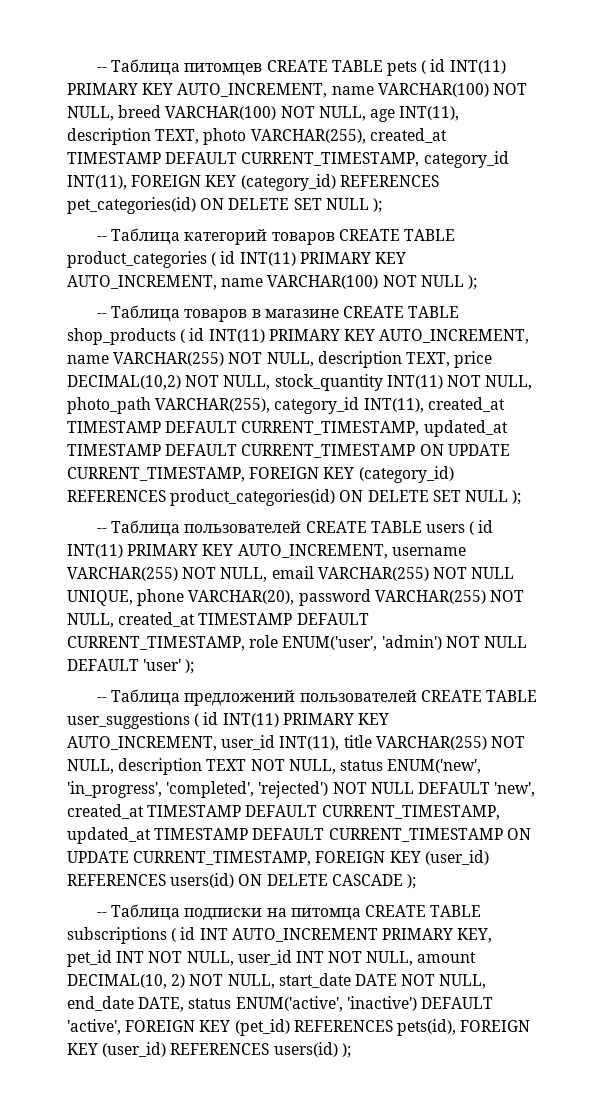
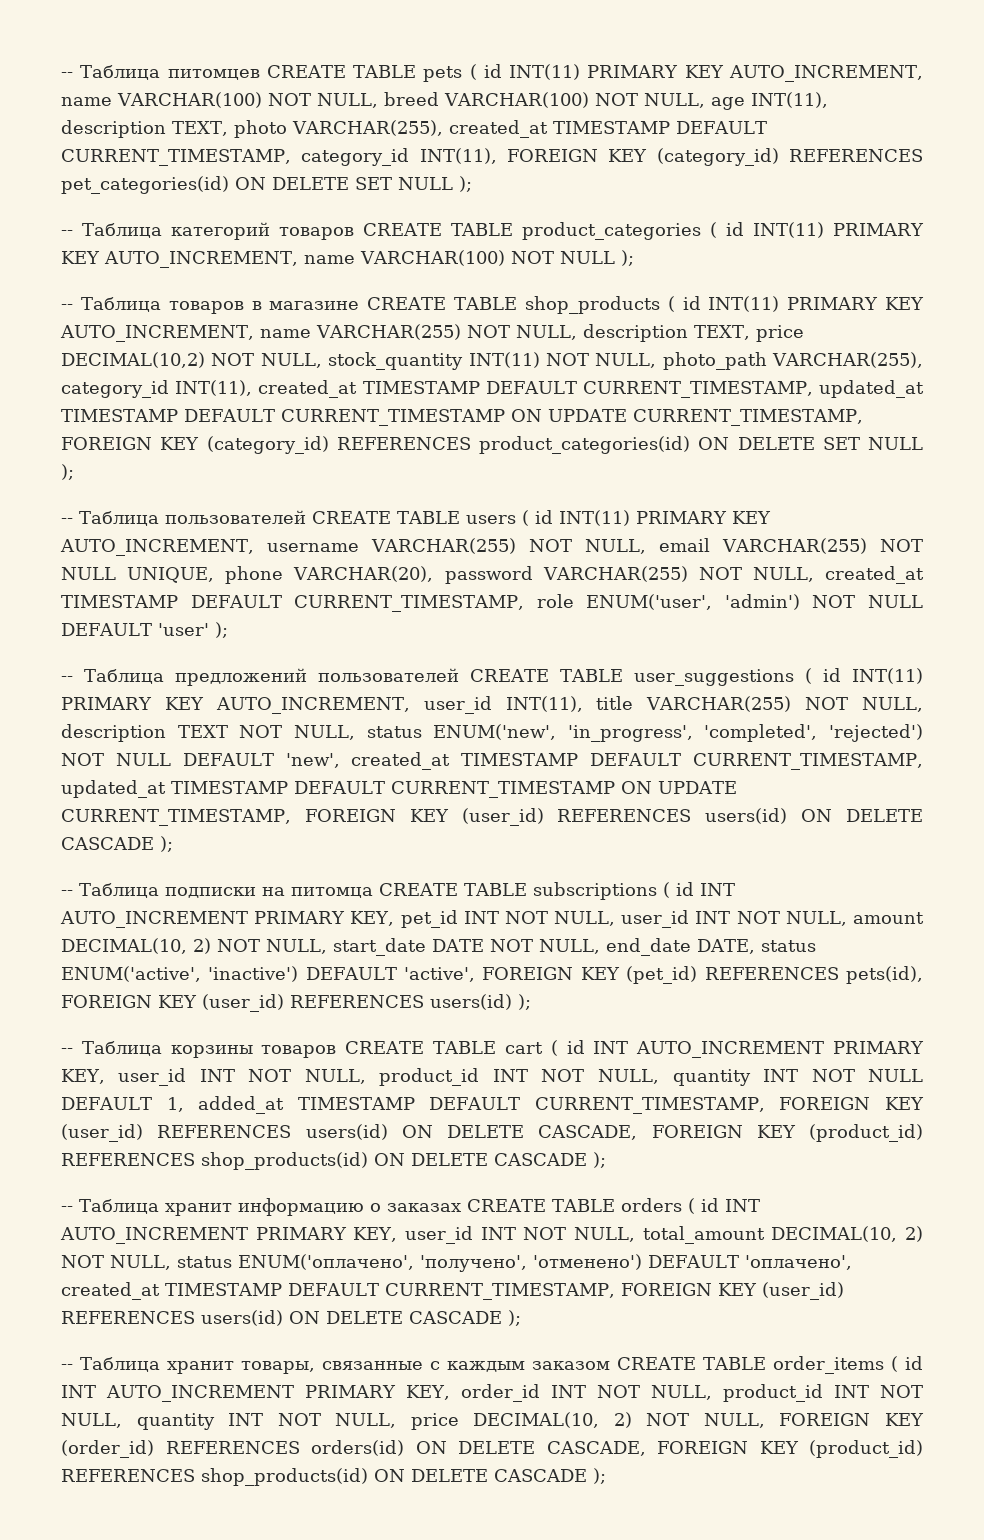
+ -- Таблица корзины товаров CREATE TABLE cart ( id INT AUTO_INCREMENT PRIMARY KEY, user_id INT NOT NULL, product_id INT NOT NULL, quantity INT NOT NULL DEFAULT 1, added_at TIMESTAMP DEFAULT CURRENT_TIMESTAMP, FOREIGN KEY (user_id) REFERENCES users(id) ON DELETE CASCADE, FOREIGN KEY (product_id) REFERENCES shop_products(id) ON DELETE CASCADE );
+ -- Таблица хранит информацию о заказах CREATE TABLE orders ( id INT AUTO_INCREMENT PRIMARY KEY, user_id INT NOT NULL, total_amount DECIMAL(10, 2) NOT NULL, status ENUM('оплачено', 'получено', 'отменено') DEFAULT 'оплачено', created_at TIMESTAMP DEFAULT CURRENT_TIMESTAMP, FOREIGN KEY (user_id) REFERENCES users(id) ON DELETE CASCADE );
+ -- Таблица хранит товары, связанные с каждым заказом CREATE TABLE order_items ( id INT AUTO_INCREMENT PRIMARY KEY, order_id INT NOT NULL, product_id INT NOT NULL, quantity INT NOT NULL, price DECIMAL(10, 2) NOT NULL, FOREIGN KEY (order_id) REFERENCES orders(id) ON DELETE CASCADE, FOREIGN KEY (product_id) REFERENCES shop_products(id) ON DELETE CASCADE );

